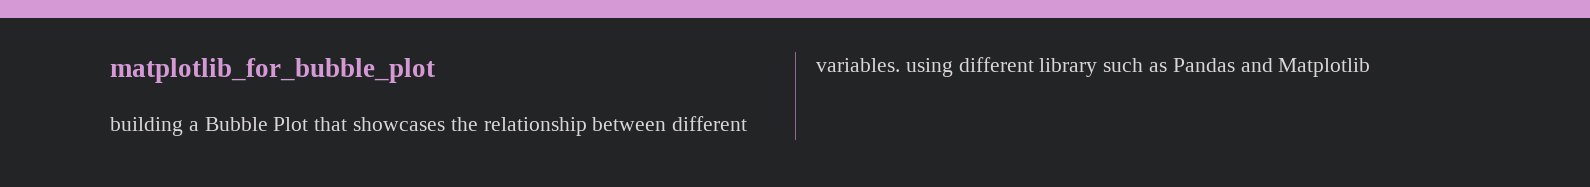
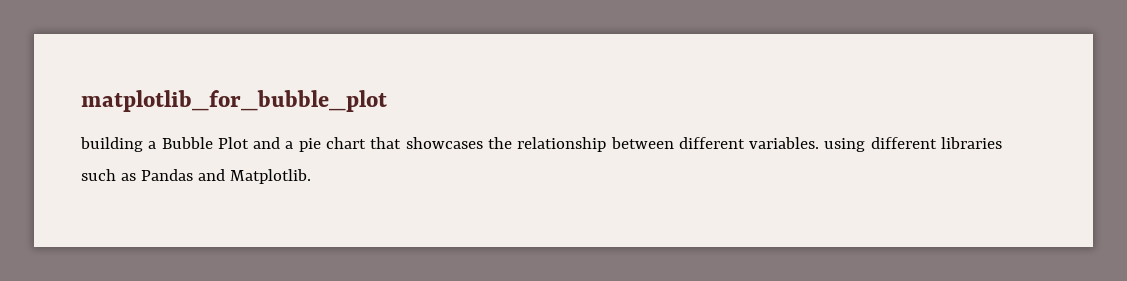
- building a Bubble Plot that showcases the relationship between different variables. using different library such as Pandas and Matplotlib
+ building a Bubble Plot and a pie chart that showcases the relationship between different variables. using different libraries such as Pandas and Matplotlib.

